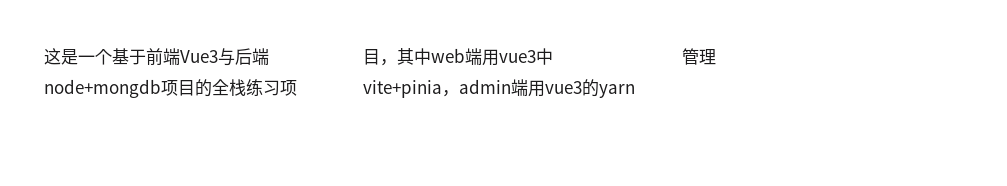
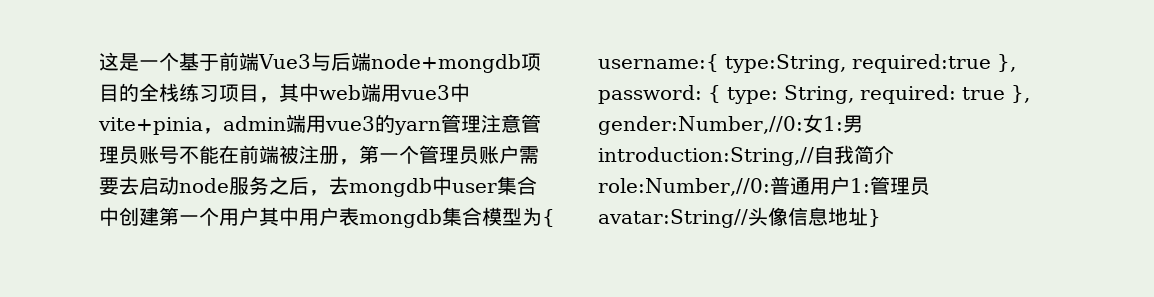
- 这是一个基于前端Vue3与后端node+mongdb项目的全栈练习项目，其中web端用vue3中vite+pinia，admin端用vue3的yarn管理
+ 这是一个基于前端Vue3与后端node+mongdb项目的全栈练习项目，其中web端用vue3中vite+pinia，admin端用vue3的yarn管理注意管理员账号不能在前端被注册，第一个管理员账户需要去启动node服务之后，去mongdb中user集合中创建第一个用户其中用户表mongdb集合模型为{ username:{ type:String, required:true }, password: { type: String, required: true }, gender:Number,//0:女1:男introduction:String,//自我简介role:Number,//0:普通用户1:管理员avatar:String//头像信息地址}

